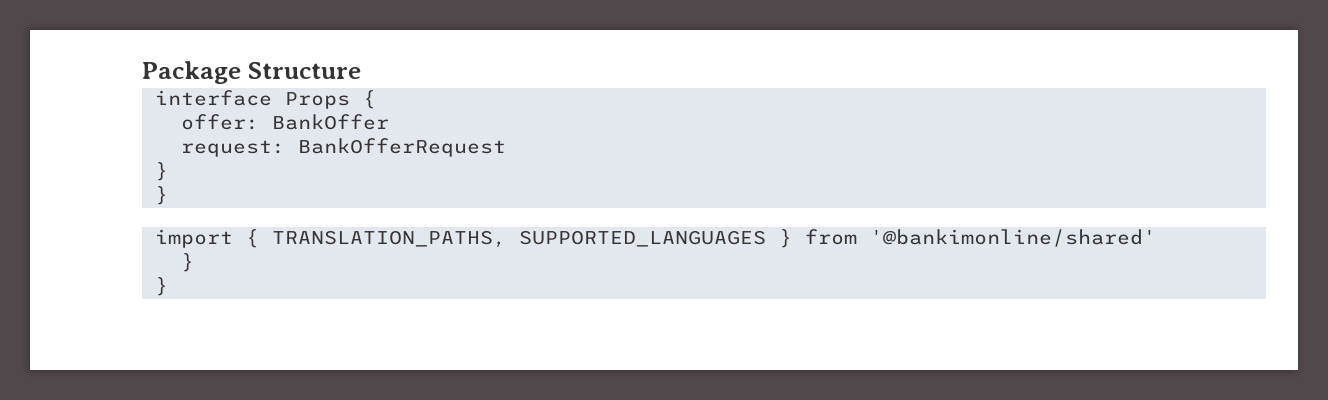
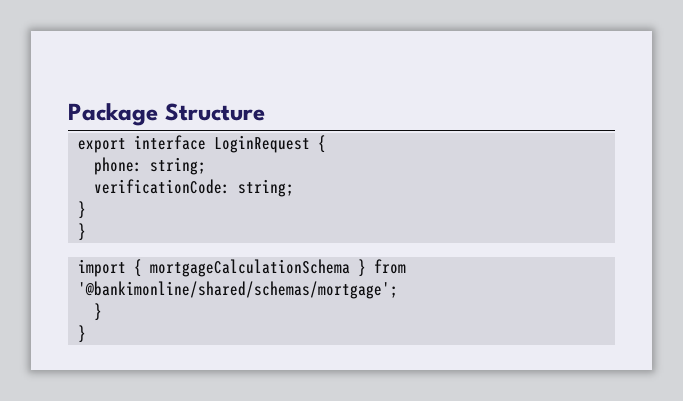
- interface Props {
- offer: BankOffer
- request: BankOfferRequest
+ export interface LoginRequest {
+ phone: string;
+ verificationCode: string;
- import { TRANSLATION_PATHS, SUPPORTED_LANGUAGES } from '@bankimonline/shared'
+ import { mortgageCalculationSchema } from '@bankimonline/shared/schemas/mortgage';

